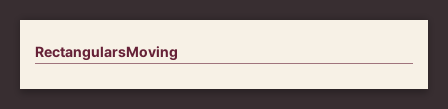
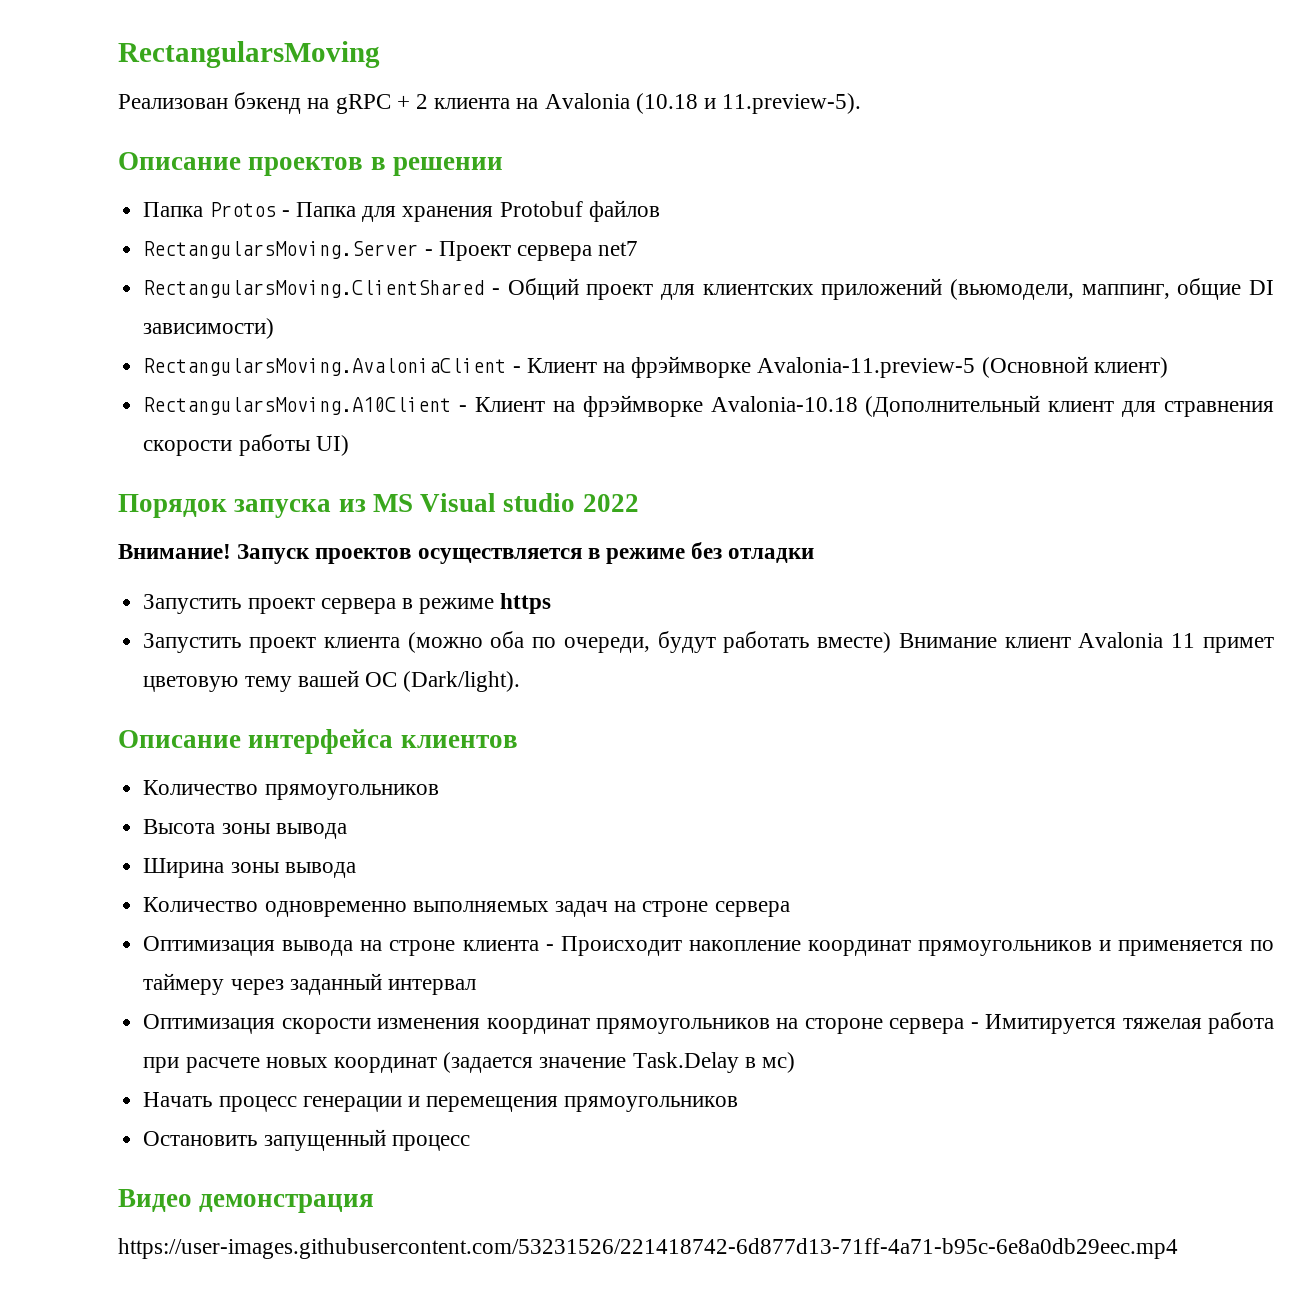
+ Реализован бэкенд на gRPC + 2 клиента на Avalonia (10.18 и 11.preview-5).
+ Описание проектов в решении
+ Папка Protos - Папка для хранения Protobuf файлов
+ RectangularsMoving.Server - Проект сервера net7
+ RectangularsMoving.ClientShared - Общий проект для клиентских приложений (вьюмодели, маппинг, общие DI зависимости)
+ RectangularsMoving.AvaloniaClient - Клиент на фрэймворке Avalonia-11.preview-5 (Основной клиент)
+ RectangularsMoving.A10Client - Клиент на фрэймворке Avalonia-10.18 (Дополнительный клиент для стравнения скорости работы UI)
+ Порядок запуска из MS Visual studio 2022
+ Внимание! Запуск проектов осуществляется в режиме без отладки
+ Запустить проект сервера в режиме https
+ Запустить проект клиента (можно оба по очереди, будут работать вместе) Внимание клиент Avalonia 11 примет цветовую тему вашей ОС (Dark/light).
+ Описание интерфейса клиентов
+ Количество прямоугольников
+ Высота зоны вывода
+ Ширина зоны вывода
+ Количество одновременно выполняемых задач на строне сервера
+ Оптимизация вывода на строне клиента - Происходит накопление координат прямоугольников и применяется по таймеру через заданный интервал
+ Оптимизация скорости изменения координат прямоугольников на стороне сервера - Имитируется тяжелая работа при расчете новых координат (задается значение Task.Delay в мс)
+ Начать процесс генерации и перемещения прямоугольников
+ Остановить запущенный процесс
+ Видео демонстрация
+ https://user-images.githubusercontent.com/53231526/221418742-6d877d13-71ff-4a71-b95c-6e8a0db29eec.mp4

